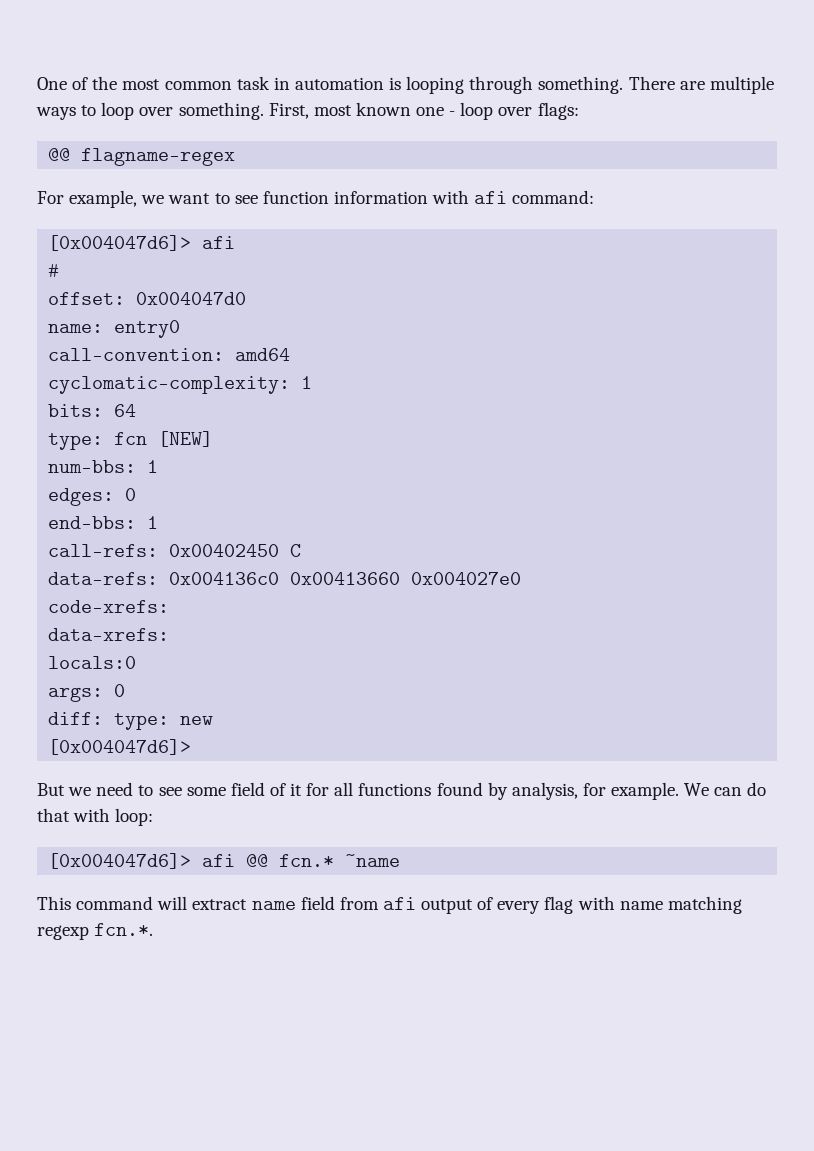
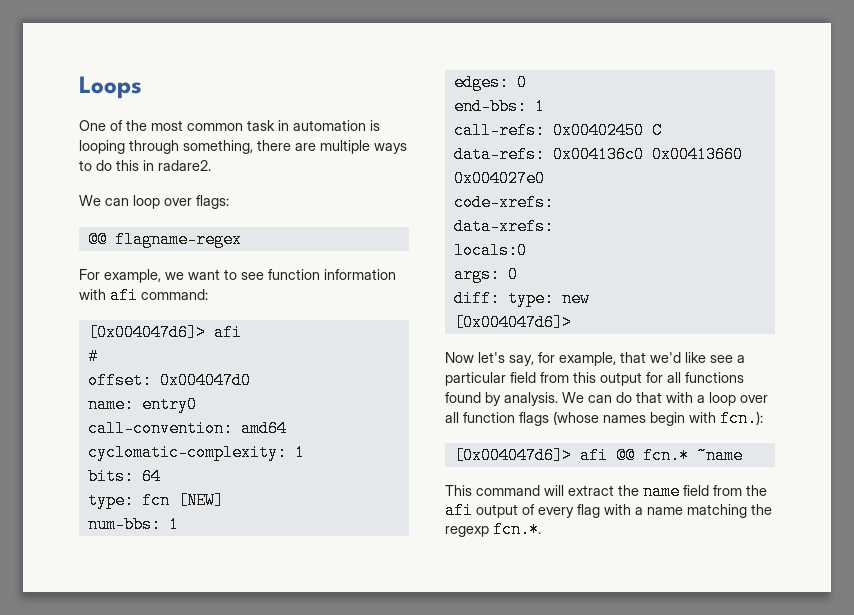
+ Loops
- One of the most common task in automation is looping through something. There are multiple ways to loop over something. First, most known one - loop over flags:
+ One of the most common task in automation is looping through something, there are multiple ways to do this in radare2.
+ We can loop over flags:
- But we need to see some field of it for all functions found by analysis, for example.
+ Now let's say, for example, that we'd like see a particular field from this output for all functions found by analysis.
- We can do that with loop:
+ We can do that with a loop over all function flags (whose names begin with fcn.):
- This command will extract name field from afi output of every flag with name matching regexp fcn.*.
+ This command will extract the name field from the afi output of every flag with a name matching the regexp fcn.*.

